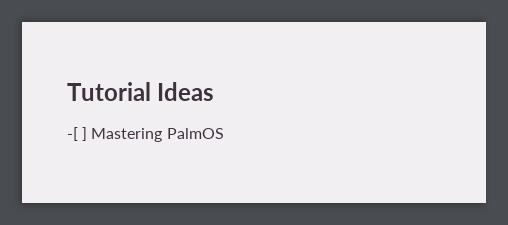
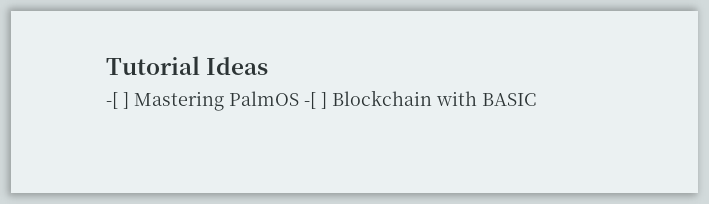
- -[ ] Mastering PalmOS
+ -[ ] Mastering PalmOS -[ ] Blockchain with BASIC

